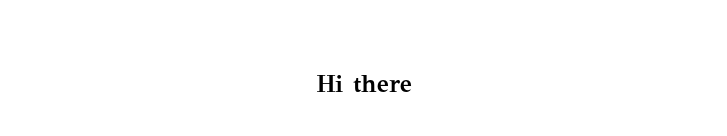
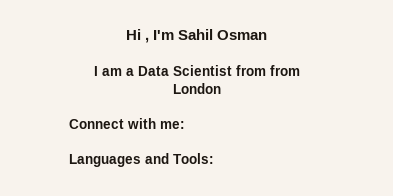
- Hi there
+ Hi , I'm Sahil Osman
+ I am a Data Scientist from from London
+ Connect with me:
+ Languages and Tools:

